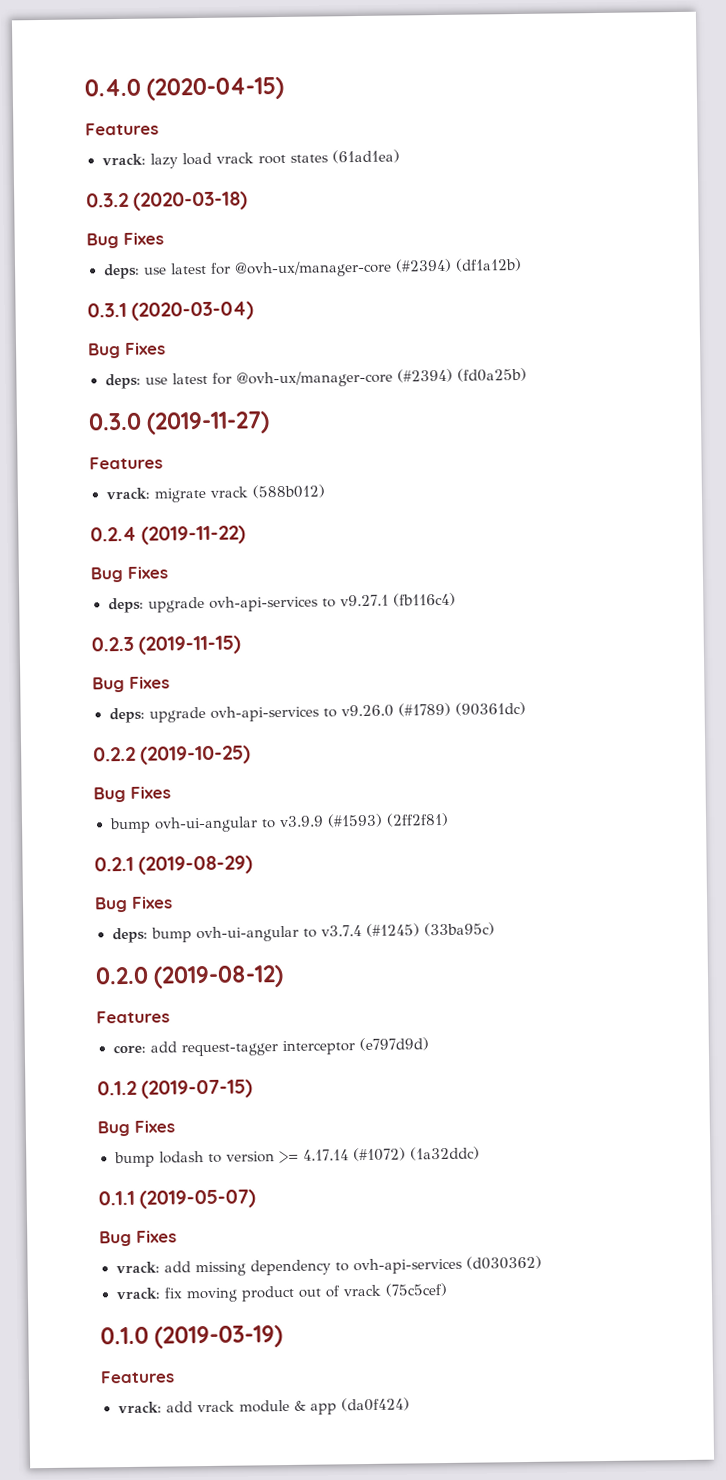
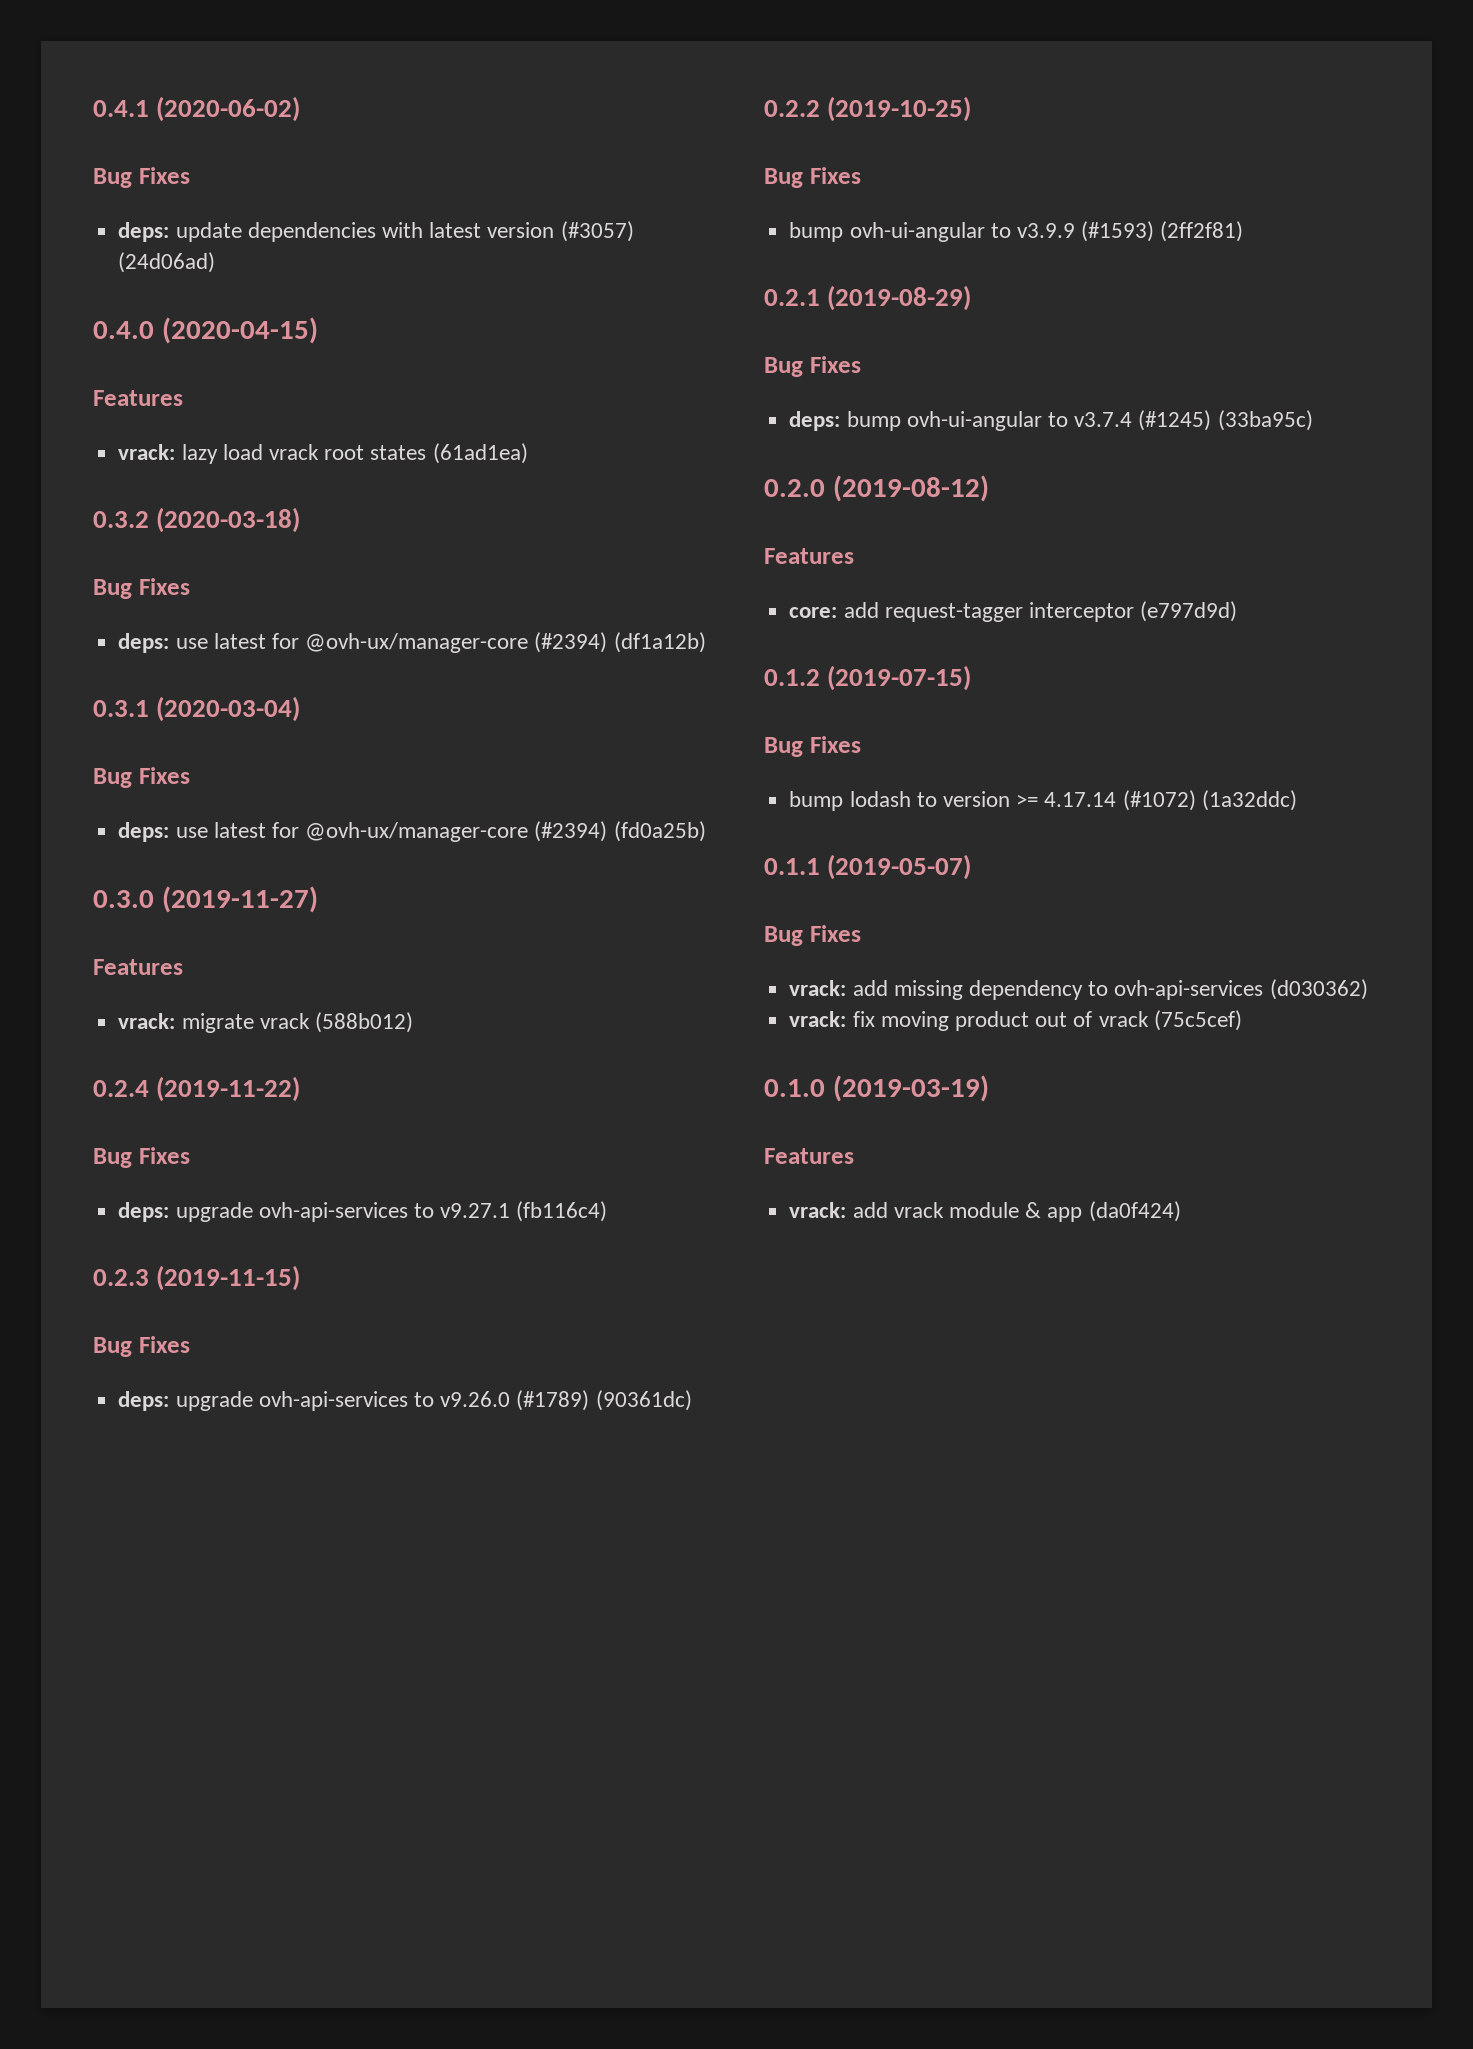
+ 0.4.1 (2020-06-02)
+ Bug Fixes
+ deps: update dependencies with latest version (#3057) (24d06ad)

